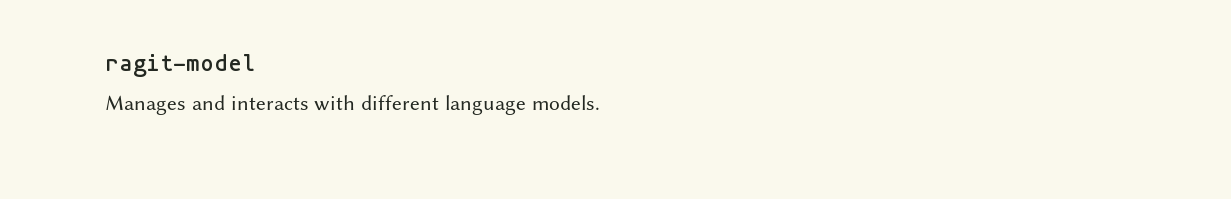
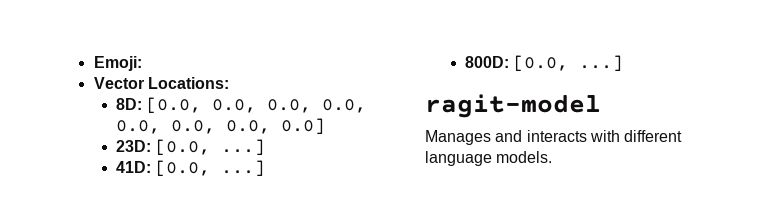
+ Emoji:
+ Vector Locations:
+ 8D: [0.0, 0.0, 0.0, 0.0, 0.0, 0.0, 0.0, 0.0]
+ 23D: [0.0, ...]
+ 41D: [0.0, ...]
+ 800D: [0.0, ...]

